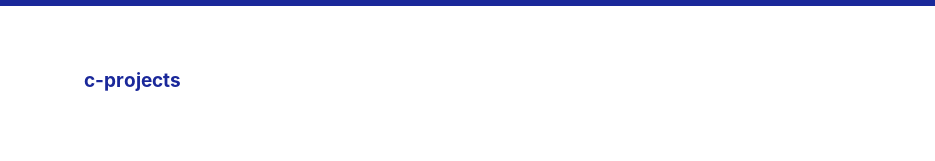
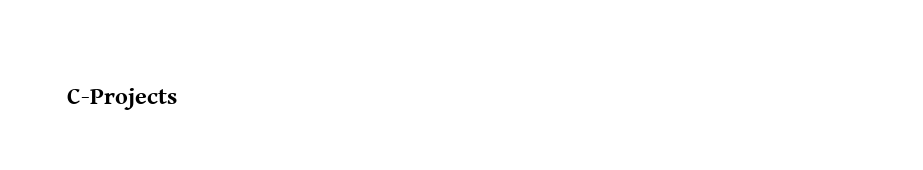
- c-projects
+ C-Projects

